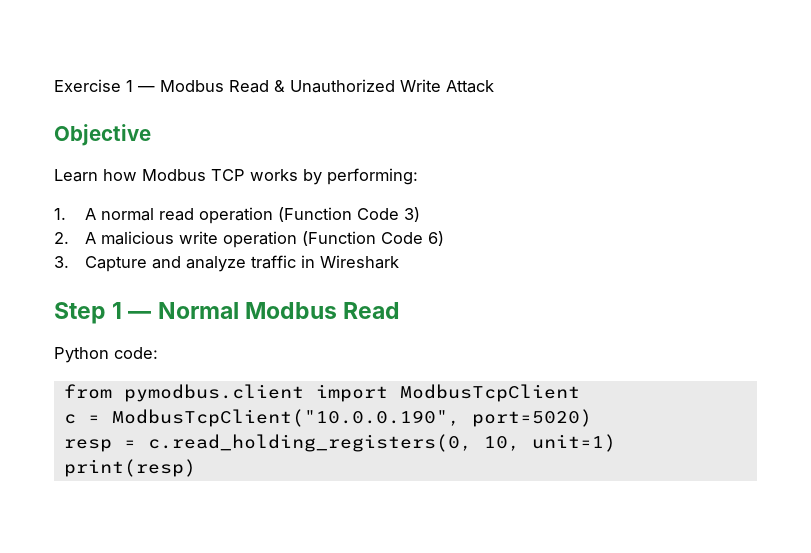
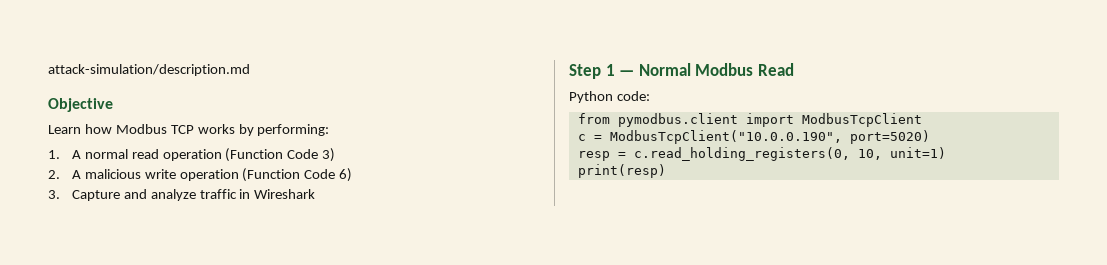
- Exercise 1 — Modbus Read & Unauthorized Write Attack
+ attack-simulation/description.md

